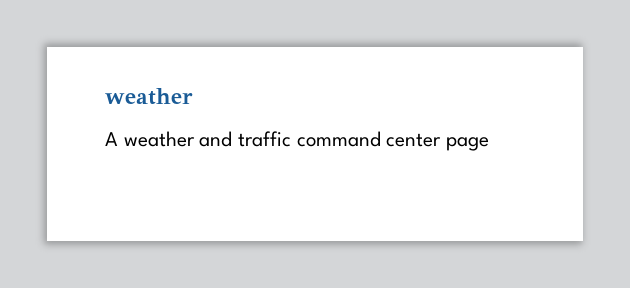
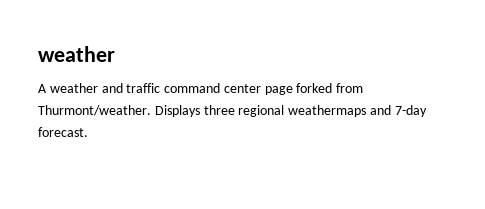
- A weather and traffic command center page
+ A weather and traffic command center page forked from Thurmont/weather. Displays three regional weathermaps and 7-day forecast.

